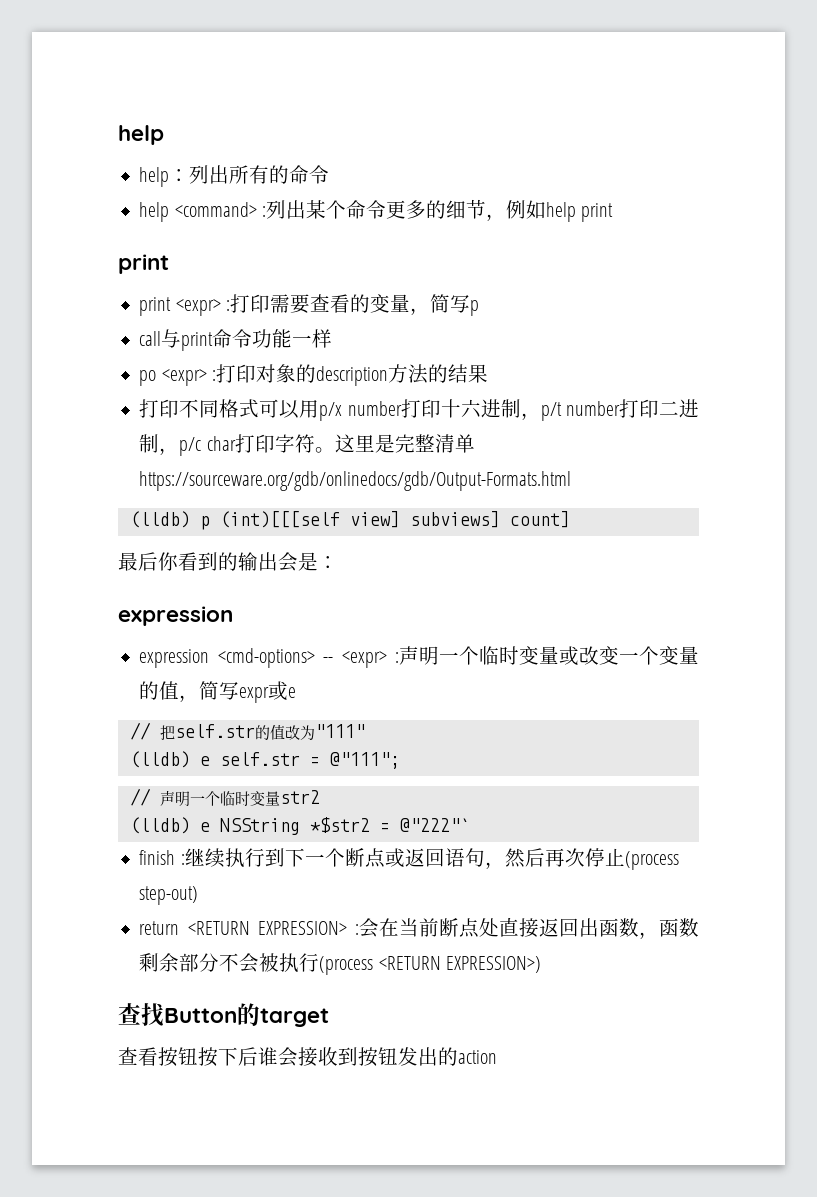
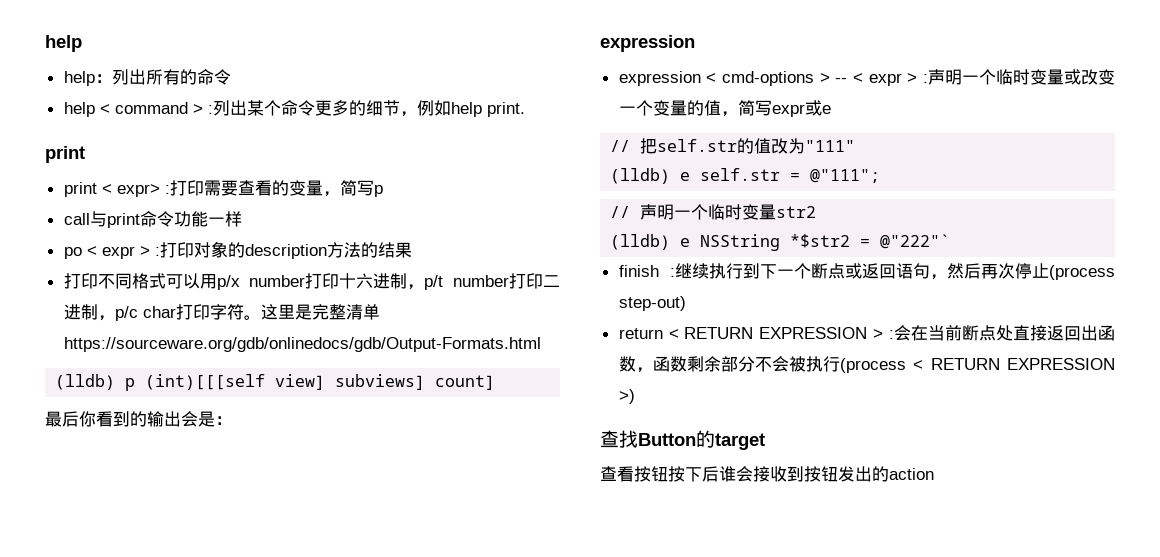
- help <command> :列出某个命令更多的细节，例如help print
+ help < command > :列出某个命令更多的细节，例如help print.
  print
- print <expr> :打印需要查看的变量，简写p
+ print < expr> :打印需要查看的变量，简写p
- po <expr> :打印对象的description方法的结果
+ po < expr > :打印对象的description方法的结果
- expression <cmd-options> -- <expr> :声明一个临时变量或改变一个变量的值，简写expr或e
+ expression < cmd-options > -- < expr > :声明一个临时变量或改变一个变量的值，简写expr或e
- return <RETURN EXPRESSION> :会在当前断点处直接返回出函数，函数剩余部分不会被执行(process <RETURN EXPRESSION>)
+ return < RETURN EXPRESSION > :会在当前断点处直接返回出函数，函数剩余部分不会被执行(process < RETURN EXPRESSION >)

